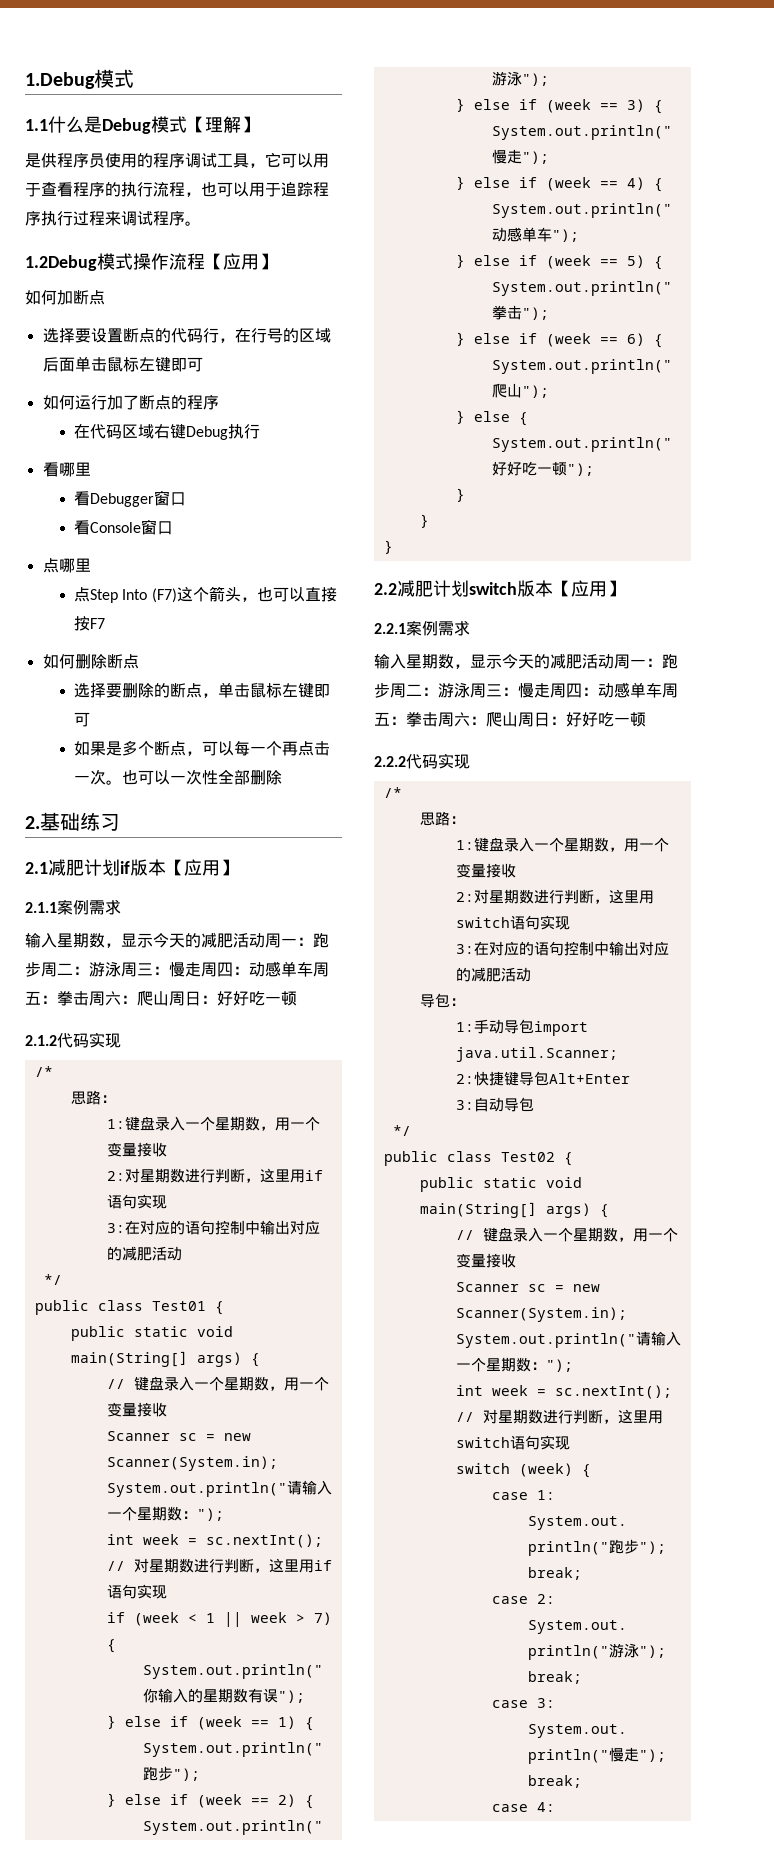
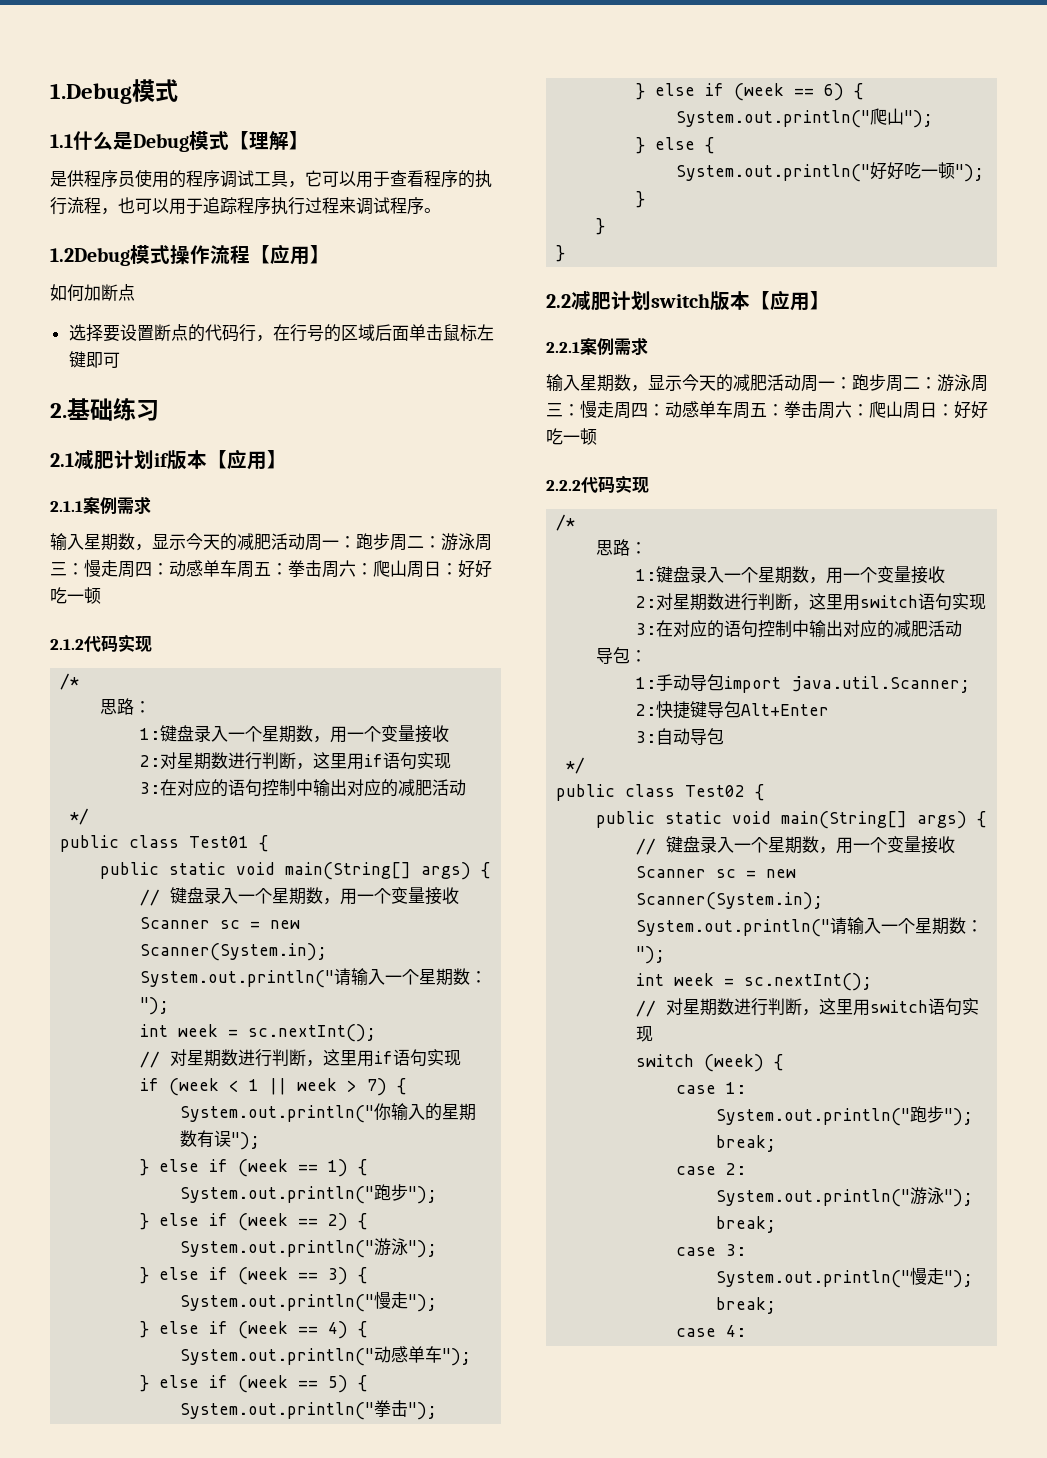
- 如何运行加了断点的程序
- 在代码区域右键Debug执行
- 看哪里
- 看Debugger窗口
- 看Console窗口
- 点哪里
- 点Step Into (F7)这个箭头，也可以直接按F7
- 如何删除断点
- 选择要删除的断点，单击鼠标左键即可
- 如果是多个断点，可以每一个再点击一次。也可以一次性全部删除

